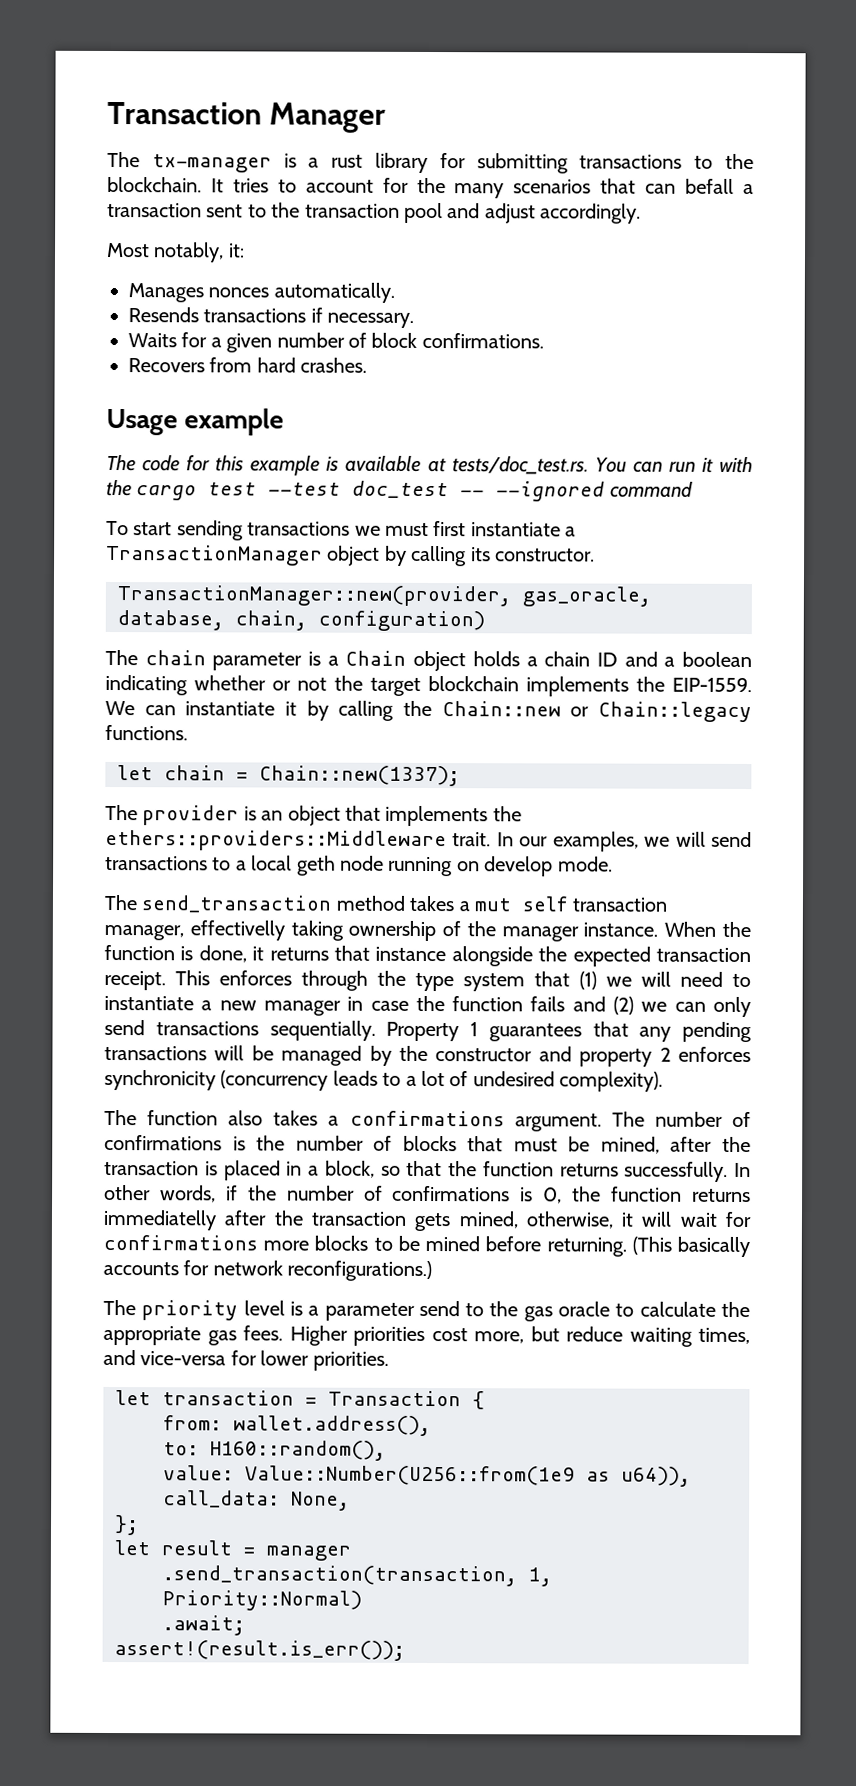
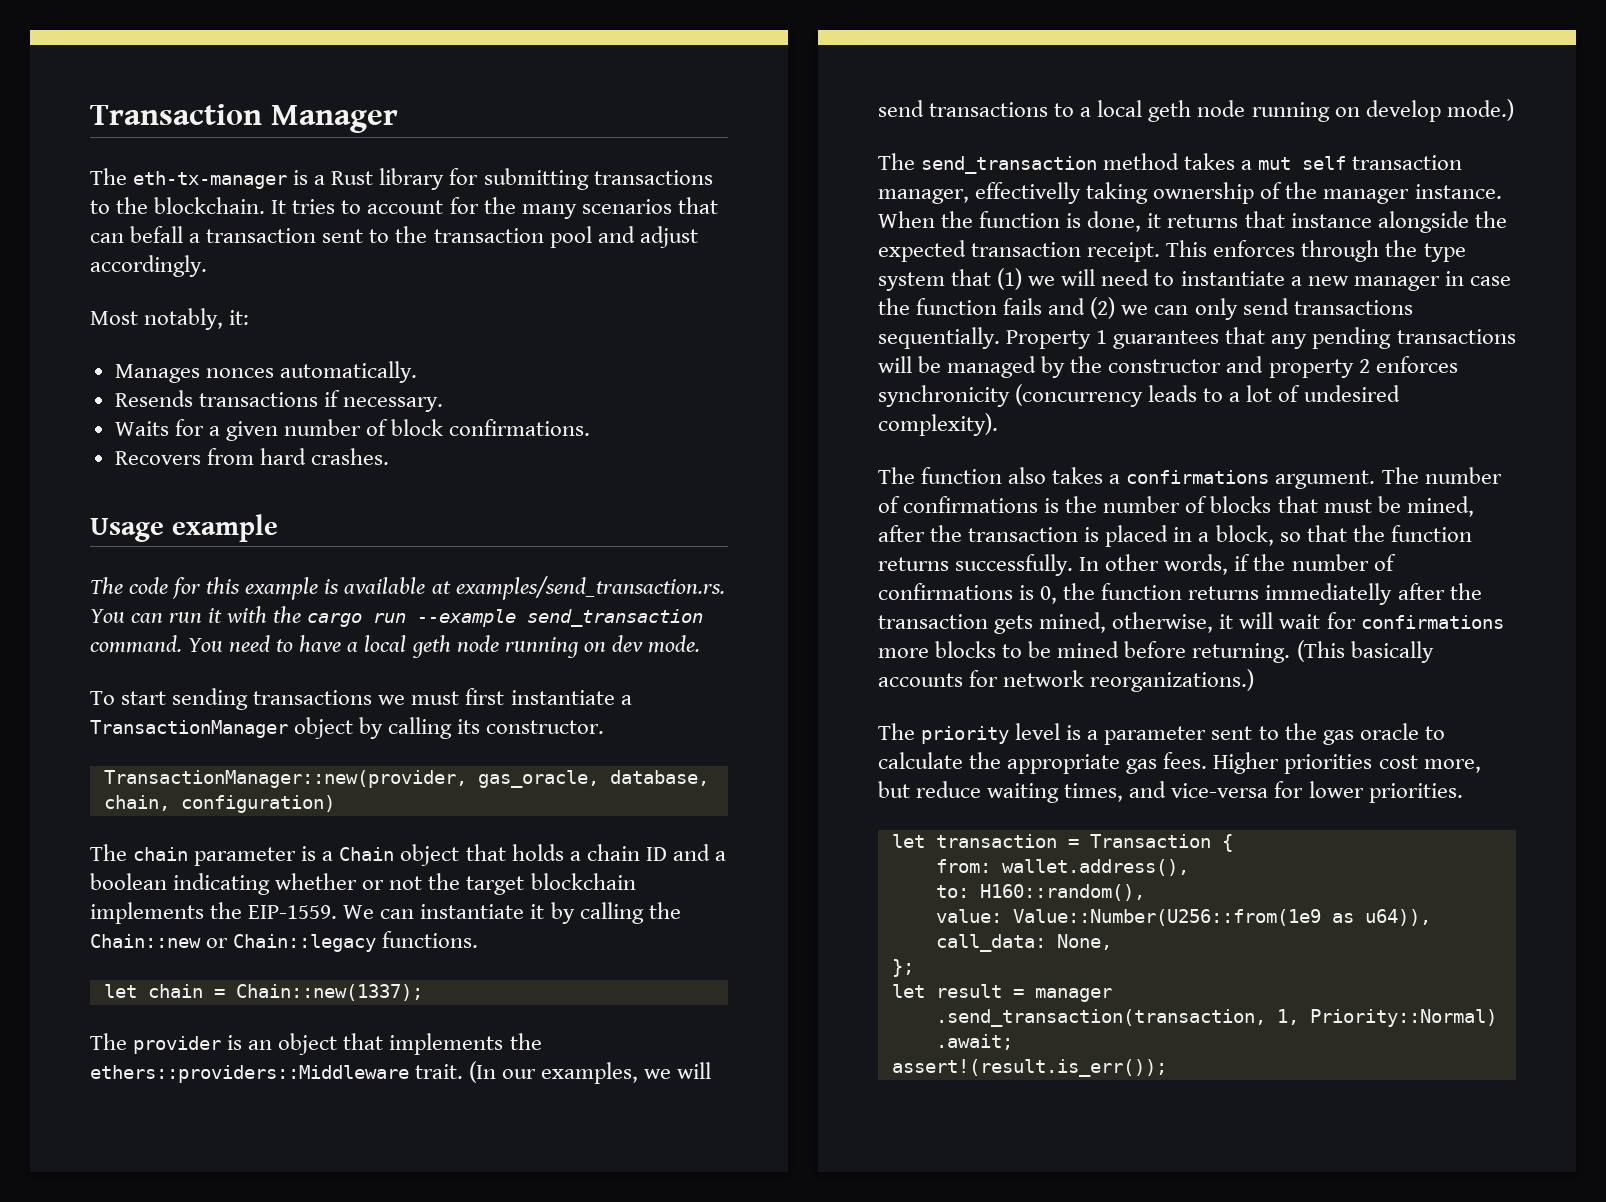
- The tx-manager is a rust library for submitting transactions to the blockchain.
+ The eth-tx-manager is a Rust library for submitting transactions to the blockchain.
- The code for this example is available at tests/doc_test.rs. You can run it with the cargo test --test doc_test -- --ignored command
+ The code for this example is available at examples/send_transaction.rs. You can run it with the cargo run --example send_transaction command. You need to have a local geth node running on dev mode.
- The chain parameter is a Chain object holds a chain ID and a boolean indicating whether or not the target blockchain implements the EIP-1559.
+ The chain parameter is a Chain object that holds a chain ID and a boolean indicating whether or not the target blockchain implements the EIP-1559.
- In our examples, we will send transactions to a local geth node running on develop mode.
+ (In our examples, we will send transactions to a local geth node running on develop mode.)
- (This basically accounts for network reconfigurations.)
+ (This basically accounts for network reorganizations.)
- The priority level is a parameter send to the gas oracle to calculate the appropriate gas fees.
+ The priority level is a parameter sent to the gas oracle to calculate the appropriate gas fees.

